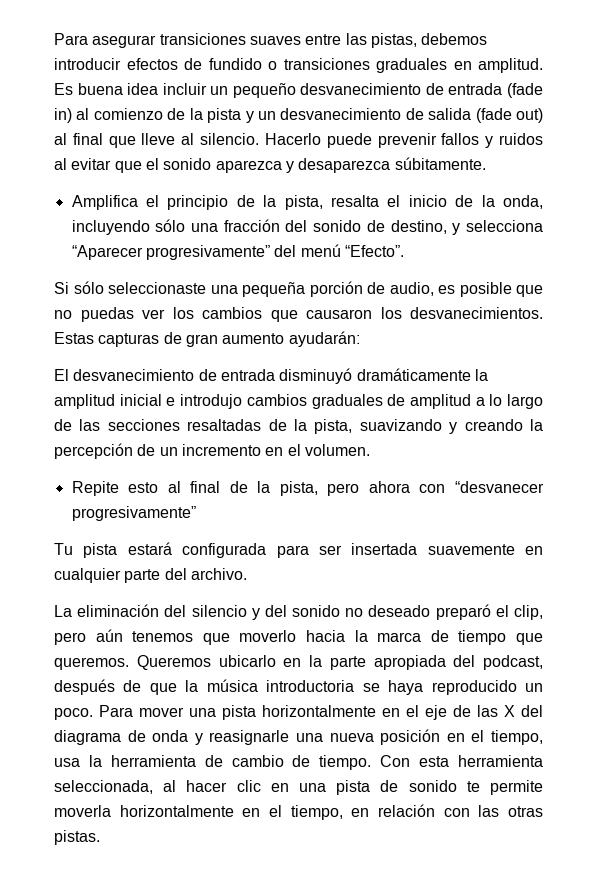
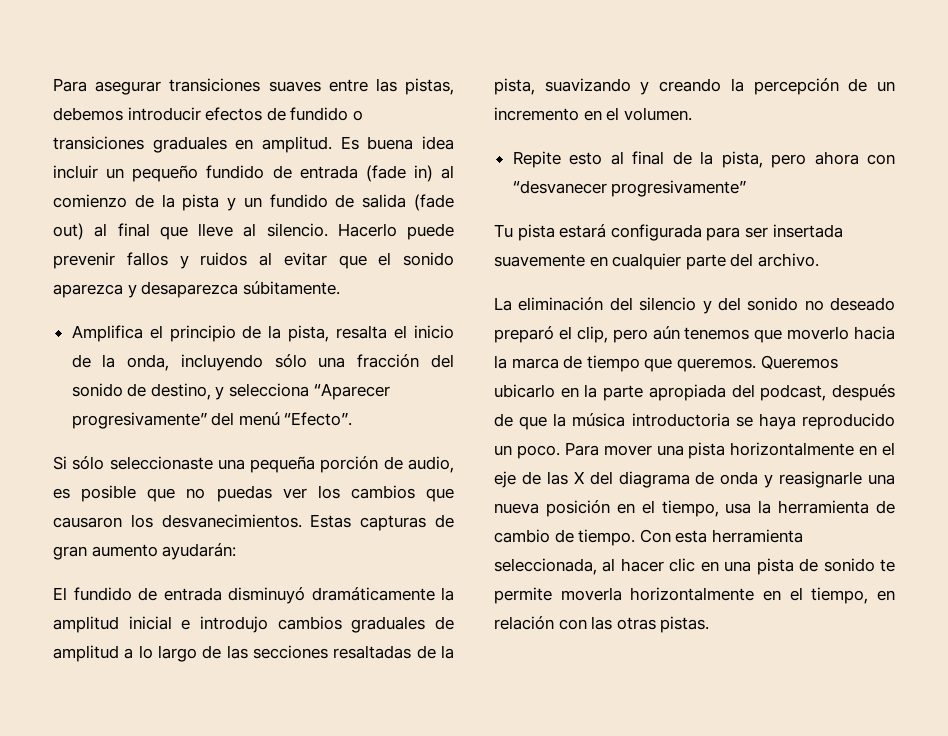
- Es buena idea incluir un pequeño desvanecimiento de entrada (fade in) al comienzo de la pista y un desvanecimiento de salida (fade out) al final que lleve al silencio.
+ Es buena idea incluir un pequeño fundido de entrada (fade in) al comienzo de la pista y un fundido de salida (fade out) al final que lleve al silencio.
- El desvanecimiento de entrada disminuyó dramáticamente la amplitud inicial e introdujo cambios graduales de amplitud a lo largo de las secciones resaltadas de la pista, suavizando y creando la percepción de un incremento en el volumen.
+ El fundido de entrada disminuyó dramáticamente la amplitud inicial e introdujo cambios graduales de amplitud a lo largo de las secciones resaltadas de la pista, suavizando y creando la percepción de un incremento en el volumen.

